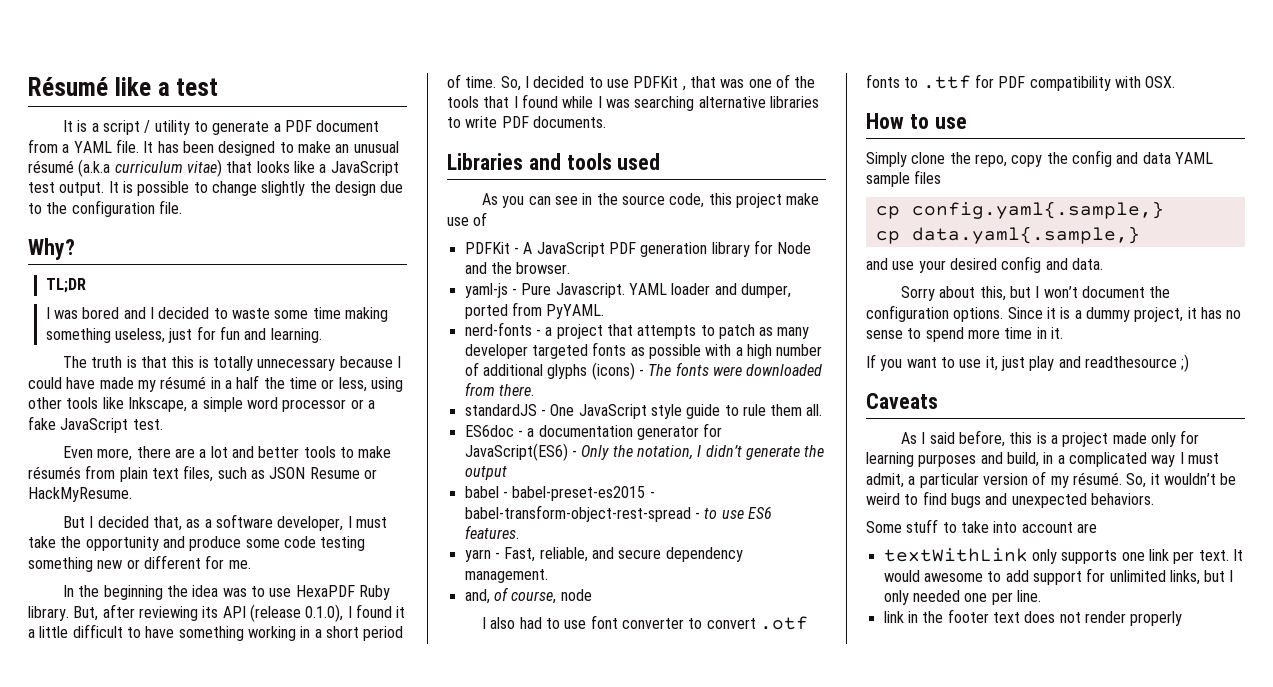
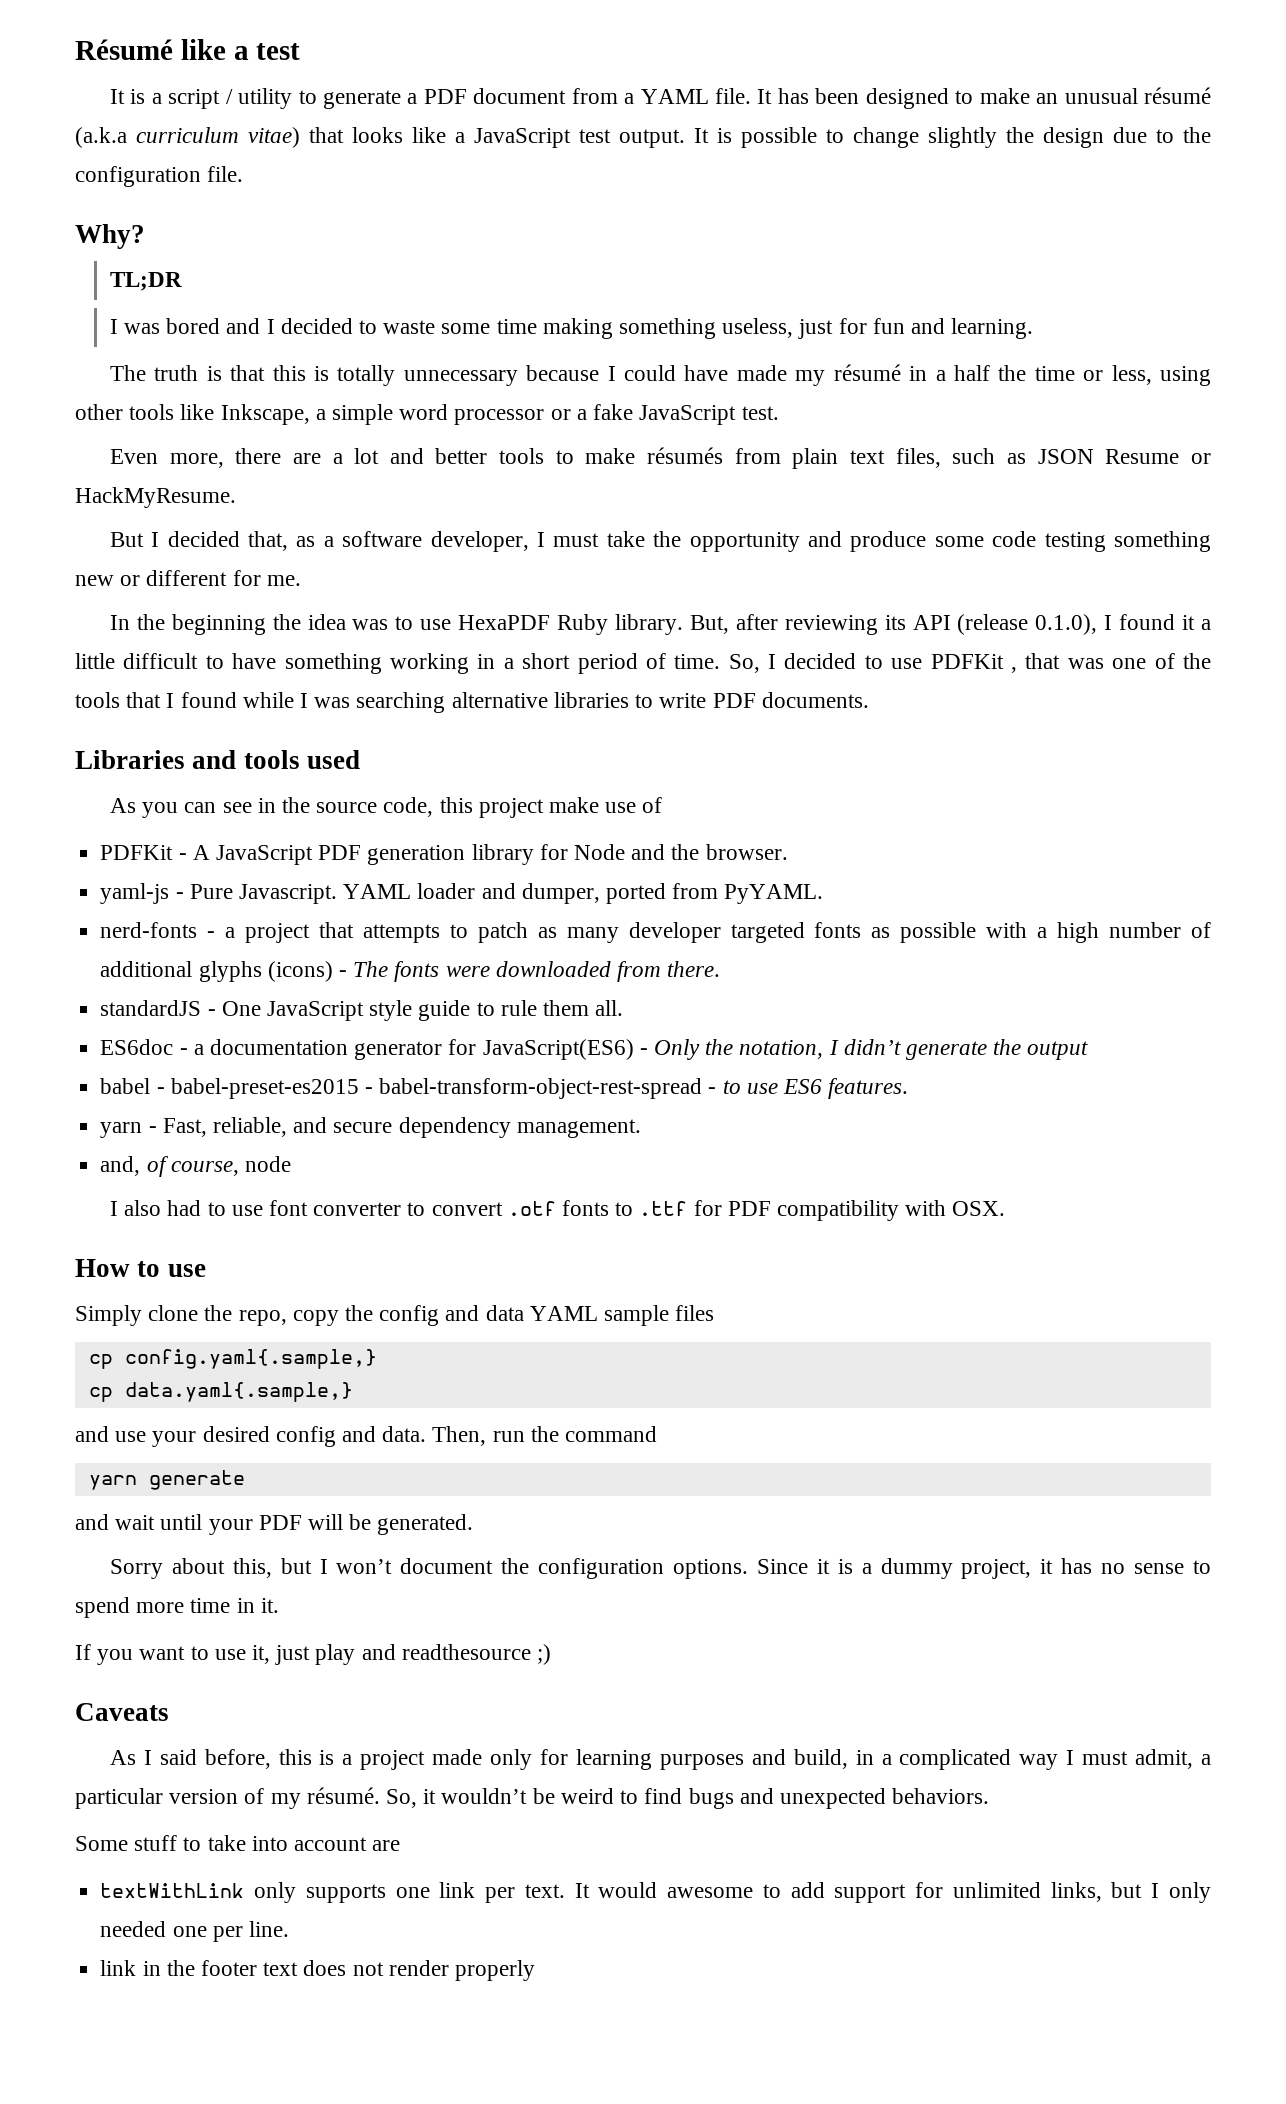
+ Then, run the command
+ yarn generate
+ and wait until your PDF will be generated.

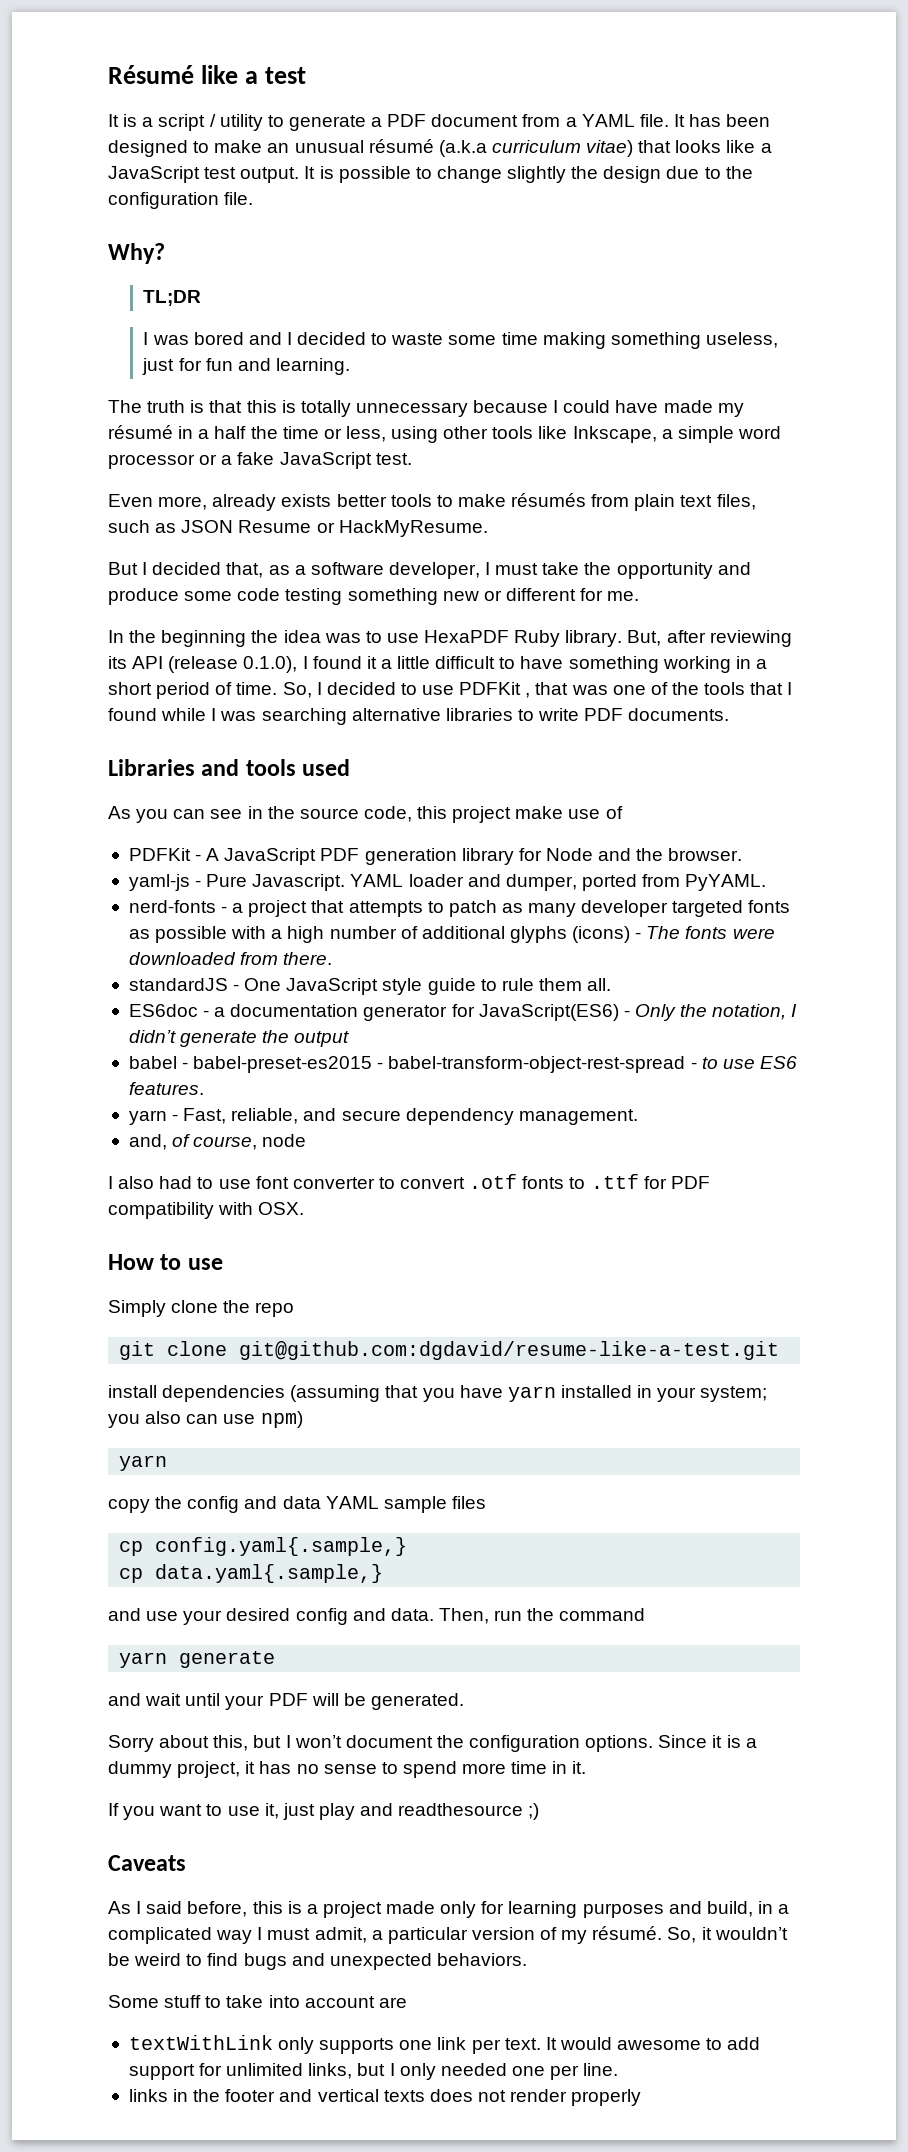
- Even more, there are a lot and better tools to make résumés from plain text files, such as JSON Resume or HackMyResume.
+ Even more, already exists better tools to make résumés from plain text files, such as JSON Resume or HackMyResume.
- Simply clone the repo, copy the config and data YAML sample files
+ Simply clone the repo
+ git clone git@github.com:dgdavid/resume-like-a-test.git
+ install dependencies (assuming that you have yarn installed in your system; you also can use npm)
+ yarn
+ copy the config and data YAML sample files
- link in the footer text does not render properly
+ links in the footer and vertical texts does not render properly

